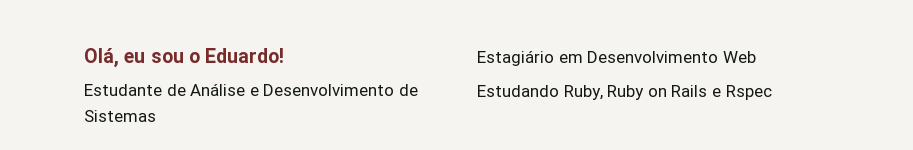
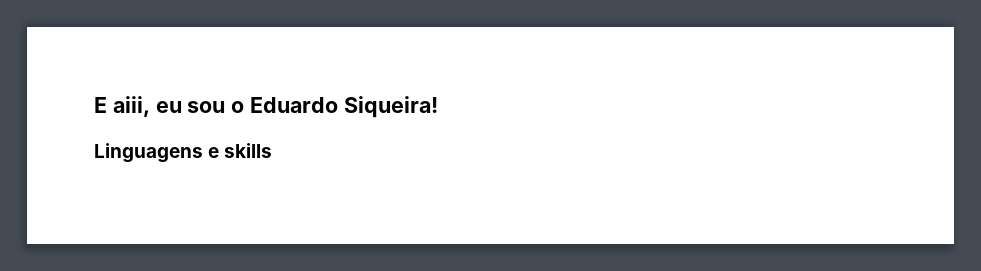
- Olá, eu sou o Eduardo!
- Estudante de Análise e Desenvolvimento de Sistemas
- Estagiário em Desenvolvimento Web
- Estudando Ruby, Ruby on Rails e Rspec
+ E aiii, eu sou o Eduardo Siqueira!
+ Linguagens e skills

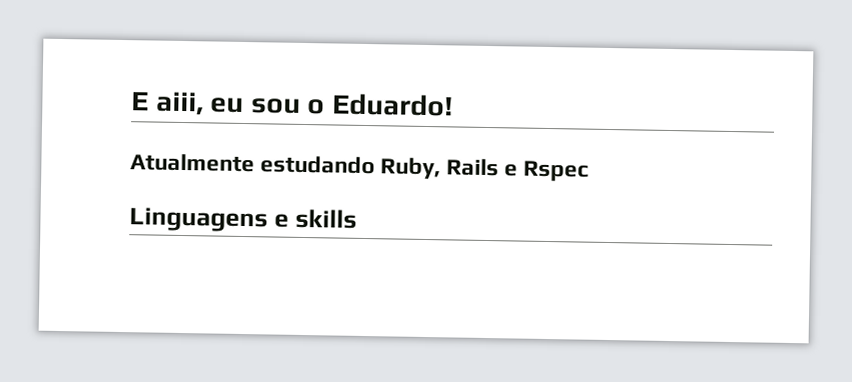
- E aiii, eu sou o Eduardo Siqueira!
+ E aiii, eu sou o Eduardo!
+ Atualmente estudando Ruby, Rails e Rspec

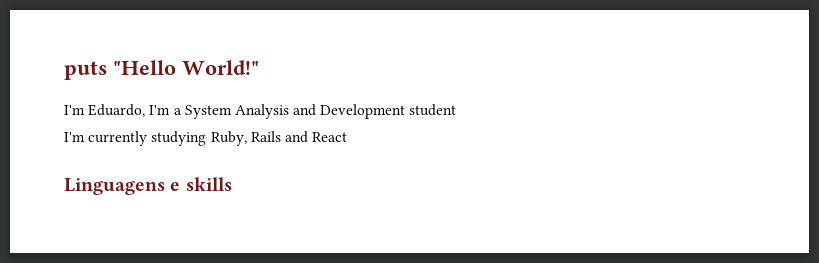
- E aiii, eu sou o Eduardo!
- Atualmente estudando Ruby, Rails e Rspec
+ puts "Hello World!"
+ I'm Eduardo, I'm a System Analysis and Development student
+ I'm currently studying Ruby, Rails and React

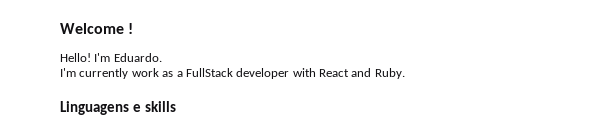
- puts "Hello World!"
- I'm Eduardo, I'm a System Analysis and Development student
- I'm currently studying Ruby, Rails and React
+ Welcome !
+ Hello! I'm Eduardo.
+ I'm currently work as a FullStack developer with React and Ruby.

